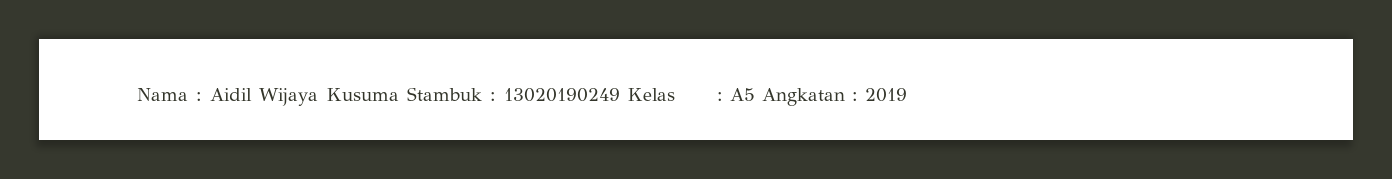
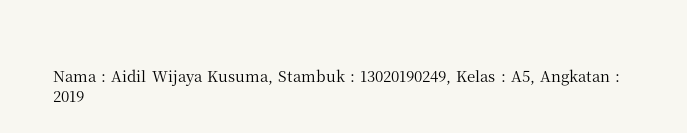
- Nama : Aidil Wijaya Kusuma Stambuk : 13020190249 Kelas : A5 Angkatan : 2019
+ Nama : Aidil Wijaya Kusuma, Stambuk : 13020190249, Kelas : A5, Angkatan : 2019

